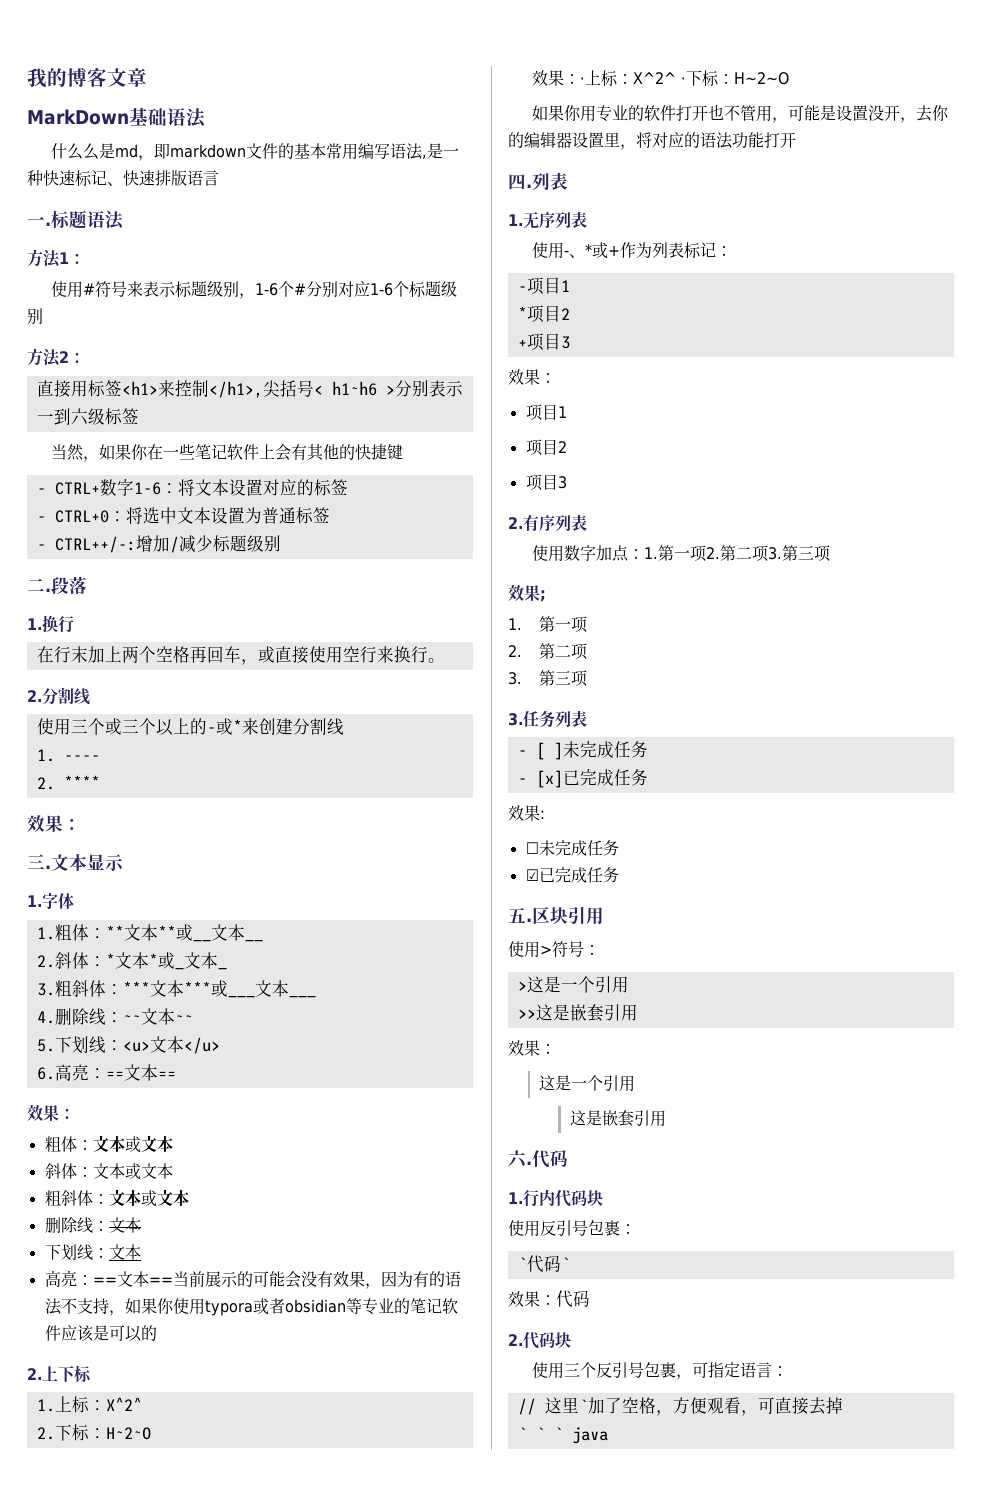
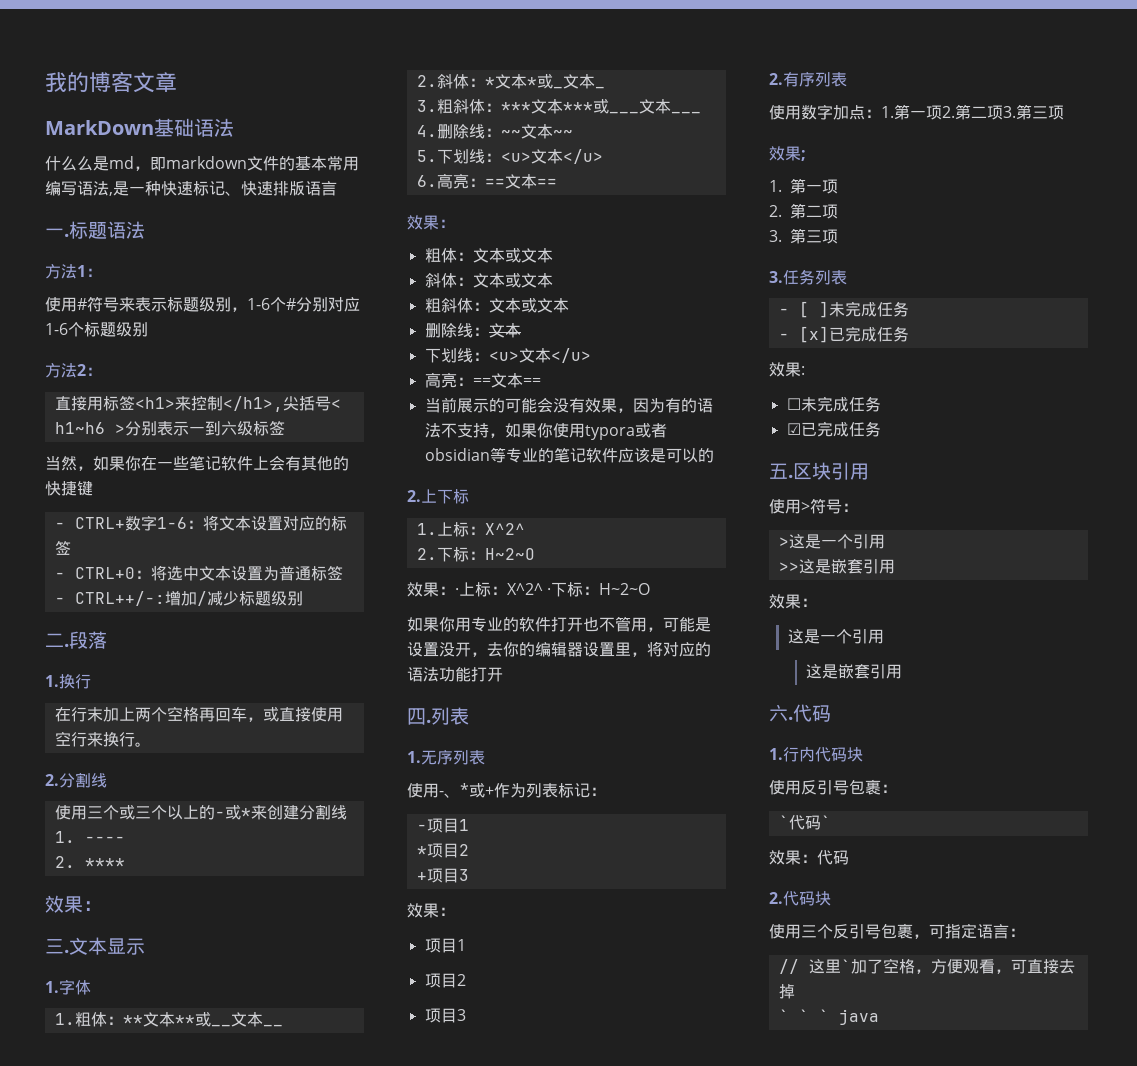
  删除线：文本
- 下划线：文本
- 高亮：==文本==当前展示的可能会没有效果，因为有的语法不支持，如果你使用typora或者obsidian等专业的笔记软件应该是可以的
+ 下划线：<u>文本</u>
+ 高亮：==文本==
+ 当前展示的可能会没有效果，因为有的语法不支持，如果你使用typora或者obsidian等专业的笔记软件应该是可以的

